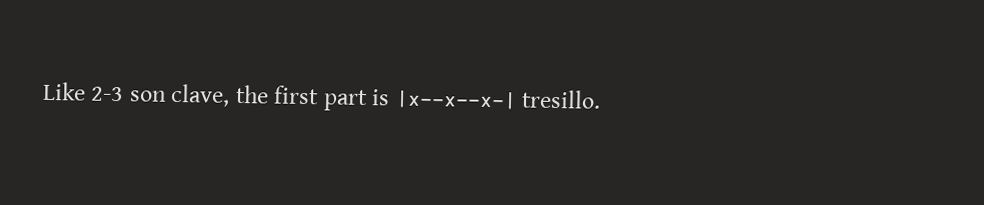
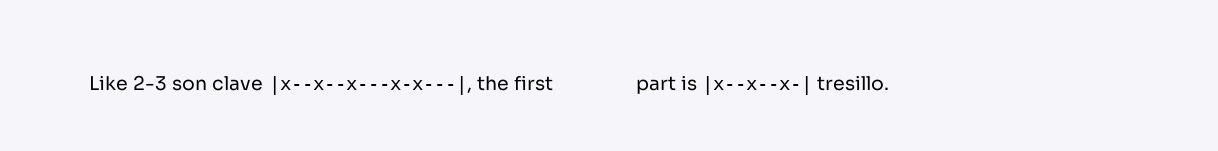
- Like 2-3 son clave, the first part is |x--x--x-| tresillo.
+ Like 2-3 son clave |x--x--x---x-x---|, the first part is |x--x--x-| tresillo.

